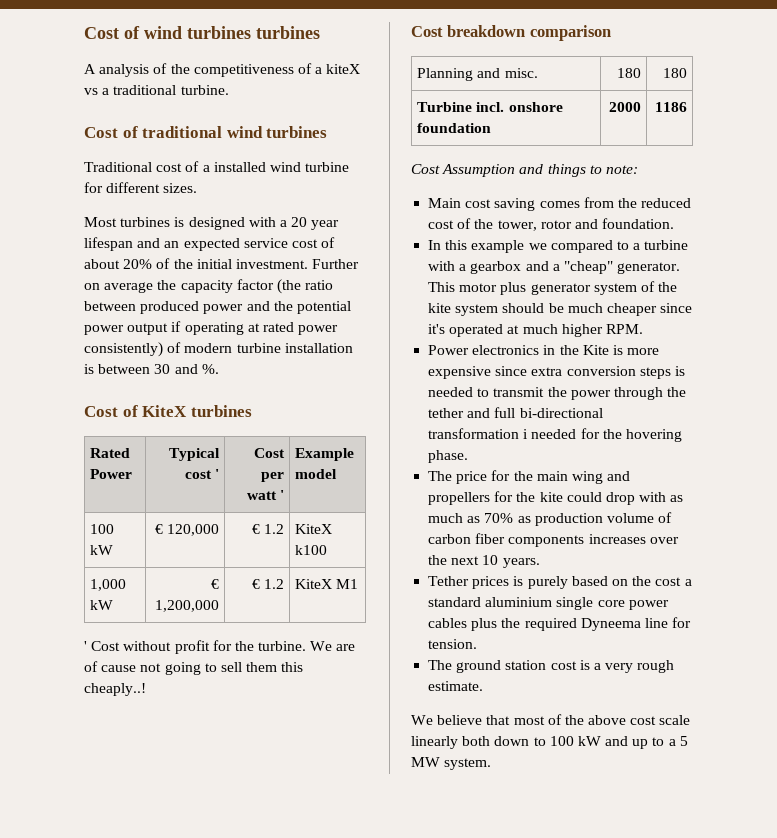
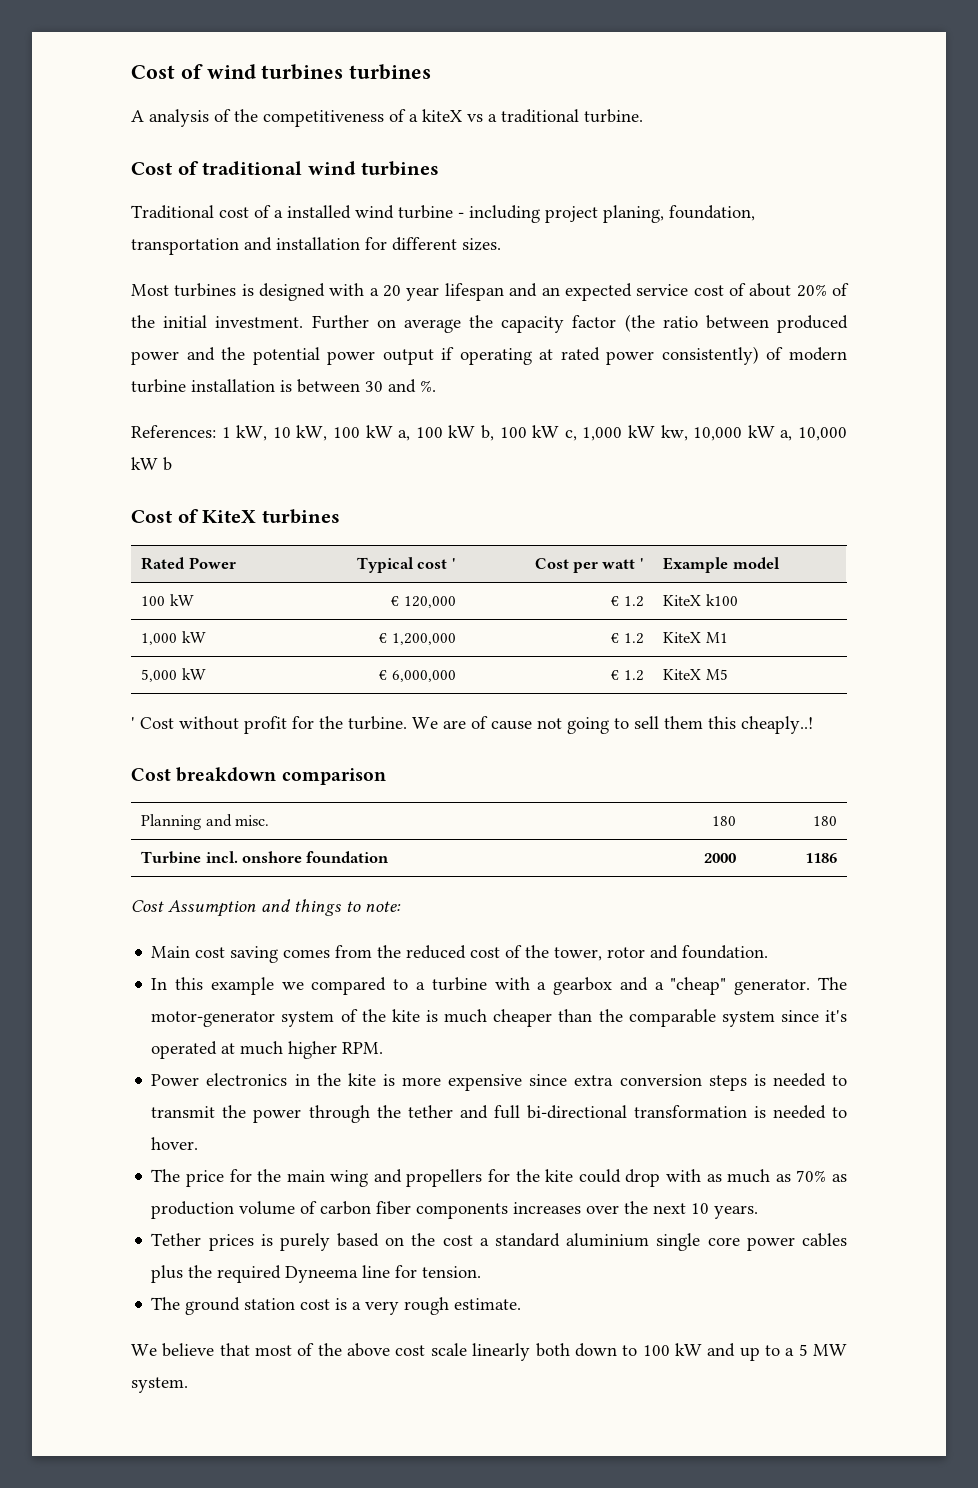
- Traditional cost of a installed wind turbine for different sizes.
+ Traditional cost of a installed wind turbine - including project planing, foundation, transportation and installation for different sizes.
+ References: 1 kW, 10 kW, 100 kW a, 100 kW b, 100 kW c, 1,000 kW kw, 10,000 kW a, 10,000 kW b
+ 5,000 kW | € 6,000,000 | € 1.2 | KiteX M5
- This motor plus generator system of the kite system should be much cheaper since it's operated at much higher RPM.
+ The motor-generator system of the kite is much cheaper than the comparable system since it's operated at much higher RPM.
- Power electronics in the Kite is more expensive since extra conversion steps is needed to transmit the power through the tether and full bi-directional transformation i needed for the hovering phase.
+ Power electronics in the kite is more expensive since extra conversion steps is needed to transmit the power through the tether and full bi-directional transformation is needed to hover.

